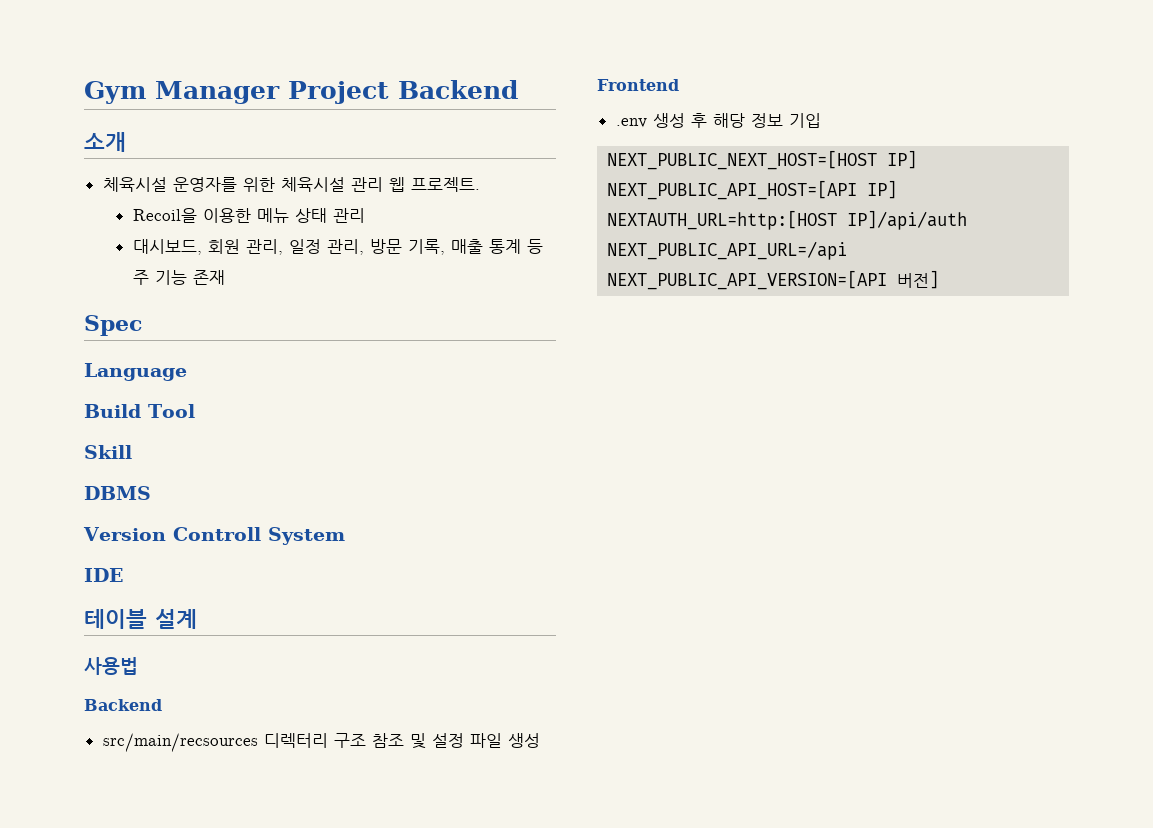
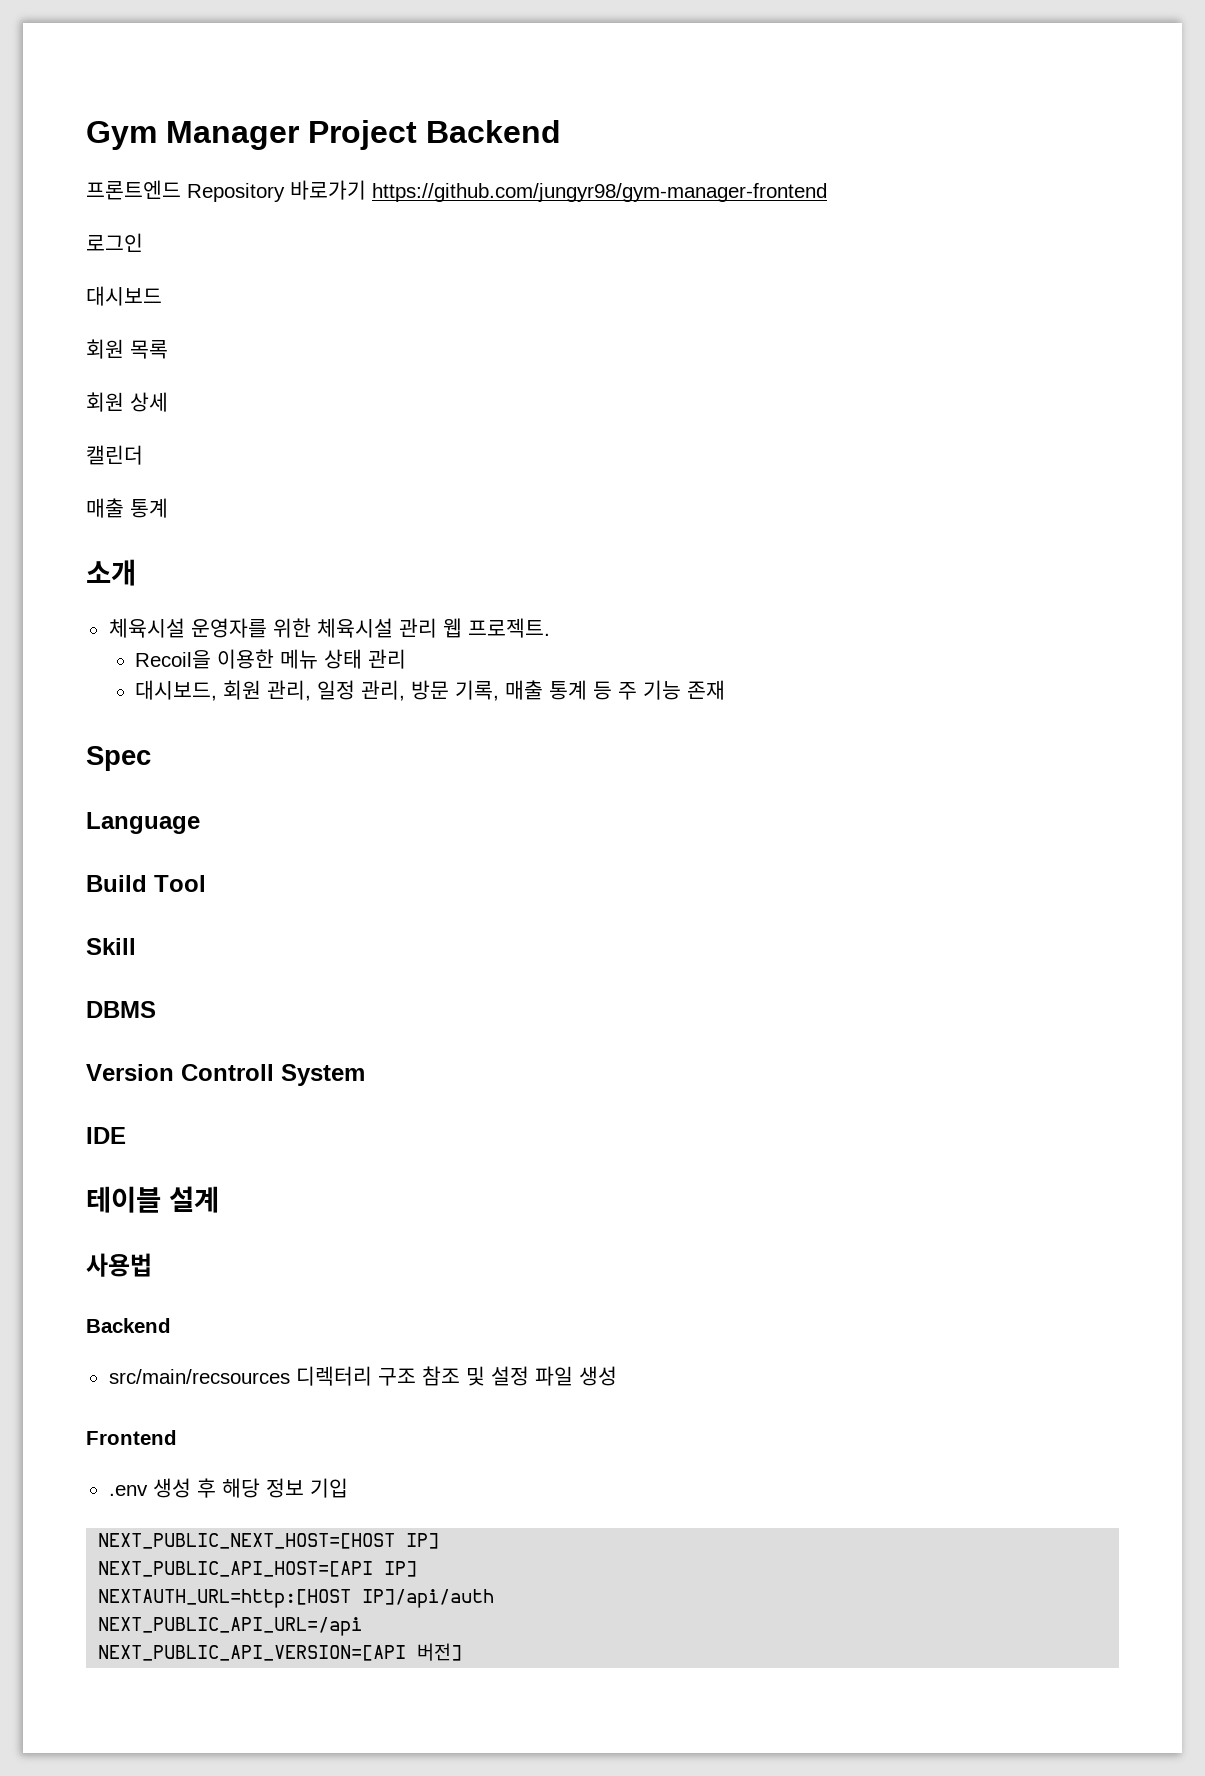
+ 프론트엔드 Repository 바로가기 https://github.com/jungyr98/gym-manager-frontend
+ 로그인
+ 대시보드
+ 회원 목록
+ 회원 상세
+ 캘린더
+ 매출 통계

